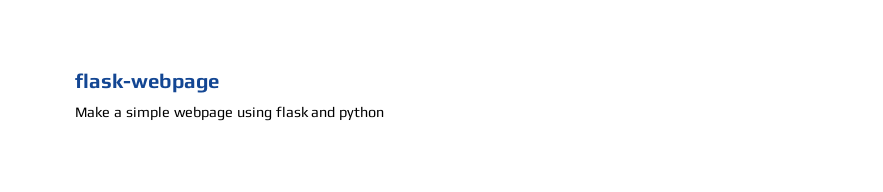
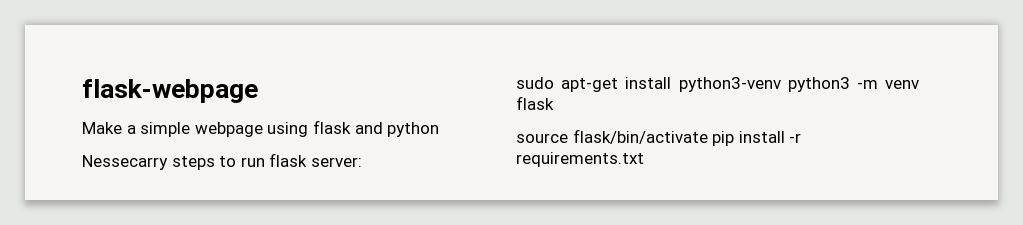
+ Nessecarry steps to run flask server:
+ sudo apt-get install python3-venv python3 -m venv flask
+ source flask/bin/activate pip install -r requirements.txt

